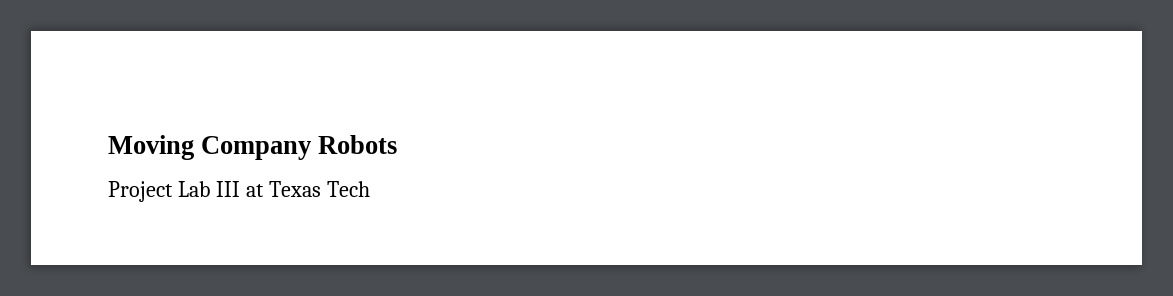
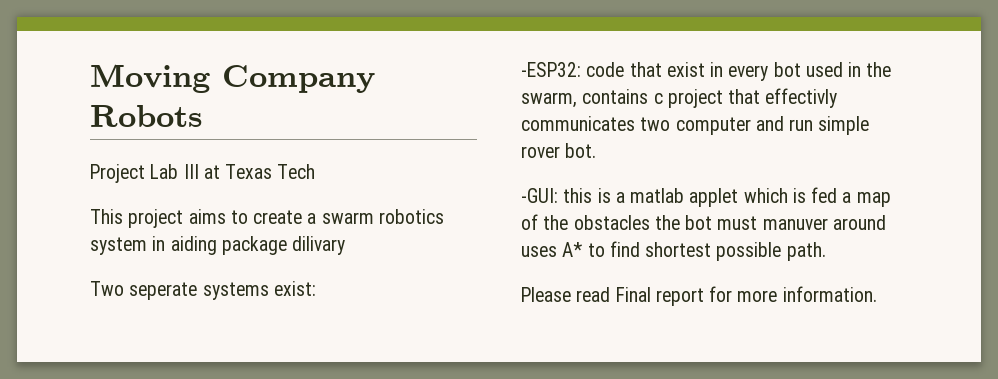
+ This project aims to create a swarm robotics system in aiding package dilivary
+ Two seperate systems exist:
+ -ESP32: code that exist in every bot used in the swarm, contains c project that effectivly communicates two computer and run simple rover bot.
+ -GUI: this is a matlab applet which is fed a map of the obstacles the bot must manuver around uses A* to find shortest possible path.
+ Please read Final report for more information.

